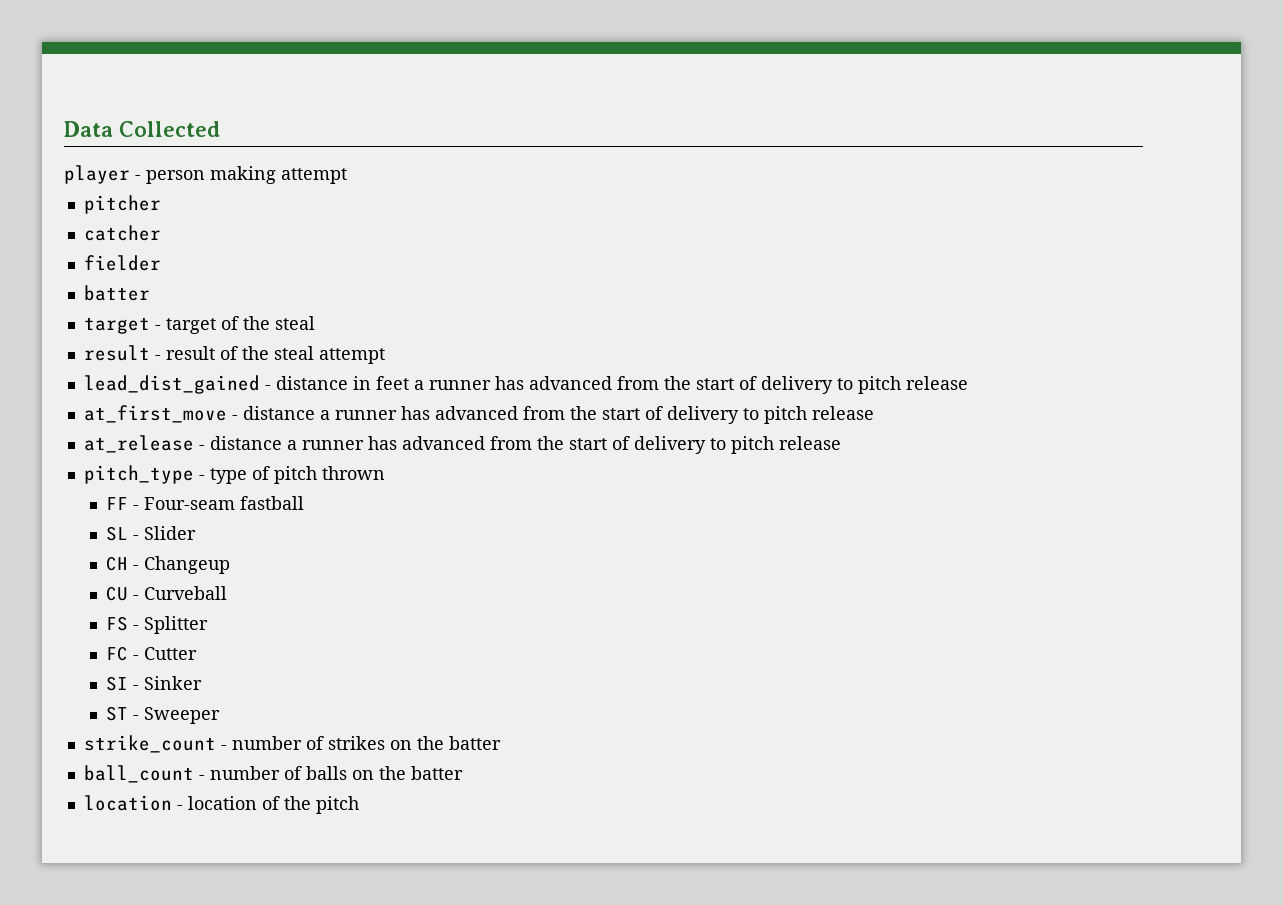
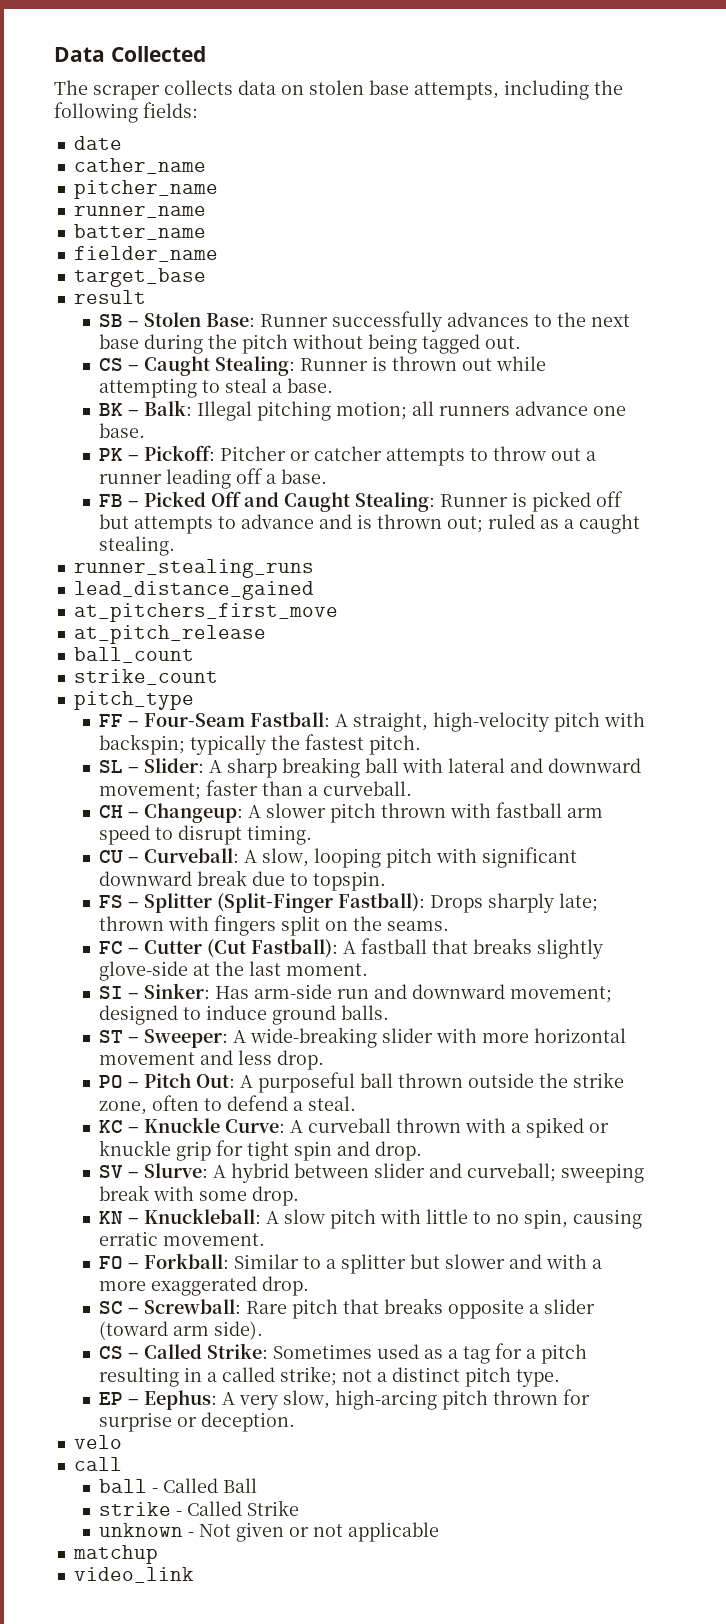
- player - person making attempt
- pitcher
- catcher
- fielder
- batter
- target - target of the steal
- result - result of the steal attempt
- lead_dist_gained - distance in feet a runner has advanced from the start of delivery to pitch release
- at_first_move - distance a runner has advanced from the start of delivery to pitch release
- at_release - distance a runner has advanced from the start of delivery to pitch release
- pitch_type - type of pitch thrown
- FF - Four-seam fastball
- SL - Slider
- CH - Changeup
- CU - Curveball
- FS - Splitter
- FC - Cutter
- SI - Sinker
- ST - Sweeper
- strike_count - number of strikes on the batter
- ball_count - number of balls on the batter
- location - location of the pitch
+ The scraper collects data on stolen base attempts, including the following fields:
+ date
+ cather_name
+ pitcher_name
+ runner_name
+ batter_name
+ fielder_name
+ target_base
+ result
+ SB – Stolen Base: Runner successfully advances to the next base during the pitch without being tagged out.
+ CS – Caught Stealing: Runner is thrown out while attempting to steal a base.
+ BK – Balk: Illegal pitching motion; all runners advance one base.
+ PK – Pickoff: Pitcher or catcher attempts to throw out a runner leading off a base.
+ FB – Picked Off and Caught Stealing: Runner is picked off but attempts to advance and is thrown out; ruled as a caught stealing.
+ runner_stealing_runs
+ lead_distance_gained
+ at_pitchers_first_move
+ at_pitch_release
+ ball_count
+ strike_count
+ pitch_type
+ FF – Four-Seam Fastball: A straight, high-velocity pitch with backspin; typically the fastest pitch.
+ SL – Slider: A sharp breaking ball with lateral and downward movement; faster than a curveball.
+ CH – Changeup: A slower pitch thrown with fastball arm speed to disrupt timing.
+ CU – Curveball: A slow, looping pitch with significant downward break due to topspin.
+ FS – Splitter (Split-Finger Fastball): Drops sharply late; thrown with fingers split on the seams.
+ FC – Cutter (Cut Fastball): A fastball that breaks slightly glove-side at the last moment.
+ SI – Sinker: Has arm-side run and downward movement; designed to induce ground balls.
+ ST – Sweeper: A wide-breaking slider with more horizontal movement and less drop.
+ PO – Pitch Out: A purposeful ball thrown outside the strike zone, often to defend a steal.
+ KC – Knuckle Curve: A curveball thrown with a spiked or knuckle grip for tight spin and drop.
+ SV – Slurve: A hybrid between slider and curveball; sweeping break with some drop.
+ KN – Knuckleball: A slow pitch with little to no spin, causing erratic movement.
+ FO – Forkball: Similar to a splitter but slower and with a more exaggerated drop.
+ SC – Screwball: Rare pitch that breaks opposite a slider (toward arm side).
+ CS – Called Strike: Sometimes used as a tag for a pitch resulting in a called strike; not a distinct pitch type.
+ EP – Eephus: A very slow, high-arcing pitch thrown for surprise or deception.
+ velo
+ call
+ ball - Called Ball
+ strike - Called Strike
+ unknown - Not given or not applicable
+ matchup
+ video_link

